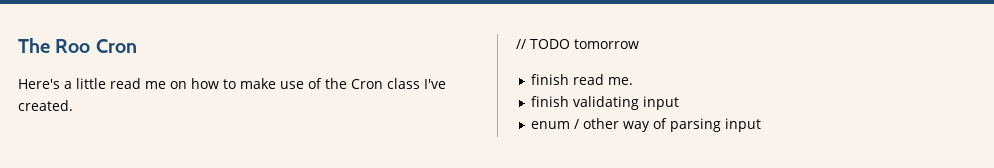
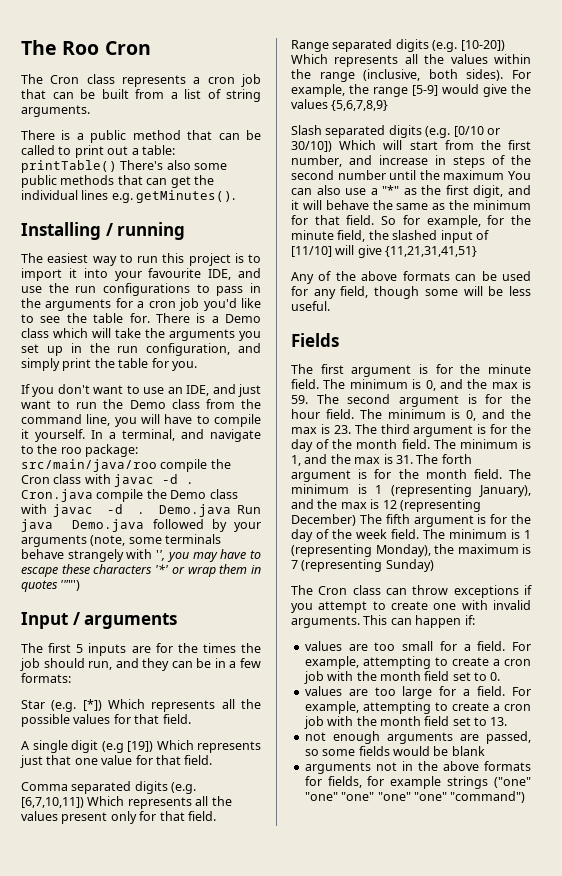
- Here's a little read me on how to make use of the Cron class I've created.
- // TODO tomorrow
- finish read me.
- finish validating input
- enum / other way of parsing input
+ The Cron class represents a cron job that can be built from a list of string arguments.
+ There is a public method that can be called to print out a table: printTable() There's also some public methods that can get the individual lines e.g. getMinutes().
+ Installing / running
+ The easiest way to run this project is to import it into your favourite IDE, and use the run configurations to pass in the arguments for a cron job you'd like to see the table for. There is a Demo class which will take the arguments you set up in the run configuration, and simply print the table for you.
+ If you don't want to use an IDE, and just want to run the Demo class from the command line, you will have to compile it yourself. In a terminal, and navigate to the roo package: src/main/java/roo compile the Cron class with javac -d . Cron.java compile the Demo class with javac -d . Demo.java Run java Demo.java followed by your arguments (note, some terminals behave strangely with '', you may have to escape these characters '*' or wrap them in quotes '""')
+ Input / arguments
+ The first 5 inputs are for the times the job should run, and they can be in a few formats:
+ Star (e.g. [*]) Which represents all the possible values for that field.
+ A single digit (e.g [19]) Which represents just that one value for that field.
+ Comma separated digits (e.g. [6,7,10,11]) Which represents all the values present only for that field.
+ Range separated digits (e.g. [10-20]) Which represents all the values within the range (inclusive, both sides). For example, the range [5-9] would give the values {5,6,7,8,9}
+ Slash separated digits (e.g. [0/10 or 30/10]) Which will start from the first number, and increase in steps of the second number until the maximum You can also use a "*" as the first digit, and it will behave the same as the minimum for that field. So for example, for the minute field, the slashed input of [11/10] will give {11,21,31,41,51}
+ Any of the above formats can be used for any field, though some will be less useful.
+ Fields
+ The first argument is for the minute field. The minimum is 0, and the max is 59. The second argument is for the hour field. The minimum is 0, and the max is 23. The third argument is for the day of the month field. The minimum is 1, and the max is 31. The forth argument is for the month field. The minimum is 1 (representing January), and the max is 12 (representing December) The fifth argument is for the day of the week field. The minimum is 1 (representing Monday), the maximum is 7 (representing Sunday)
+ The Cron class can throw exceptions if you attempt to create one with invalid arguments. This can happen if:
+ values are too small for a field. For example, attempting to create a cron job with the month field set to 0.
+ values are too large for a field. For example, attempting to create a cron job with the month field set to 13.
+ not enough arguments are passed, so some fields would be blank
+ arguments not in the above formats for fields, for example strings ("one" "one" "one" "one" "one" "command")

